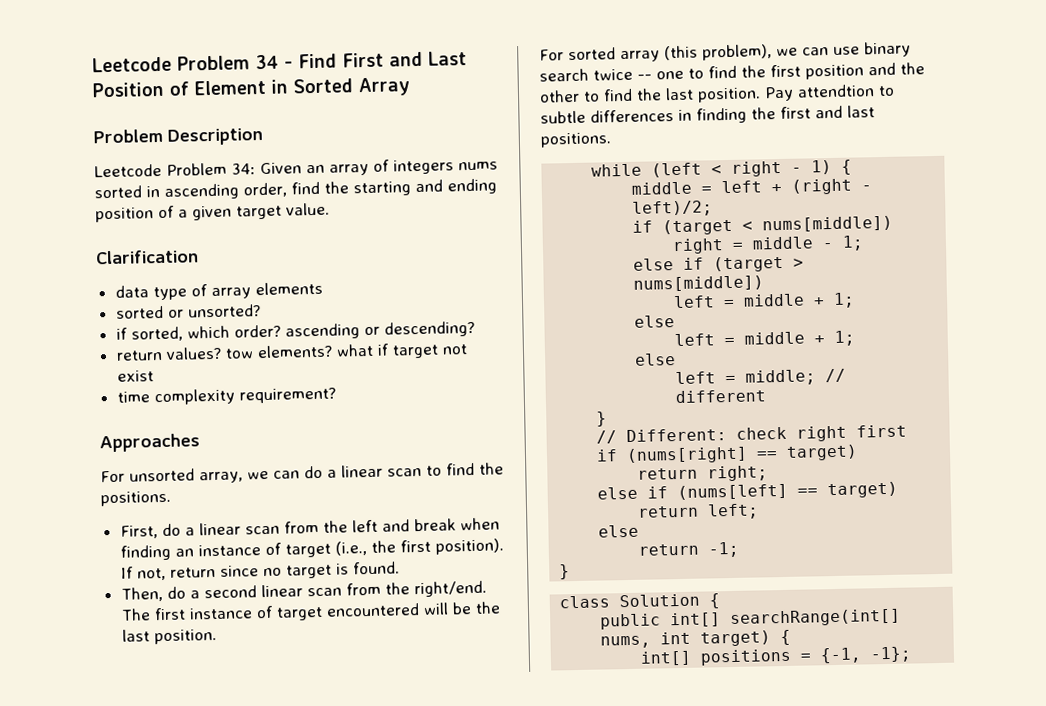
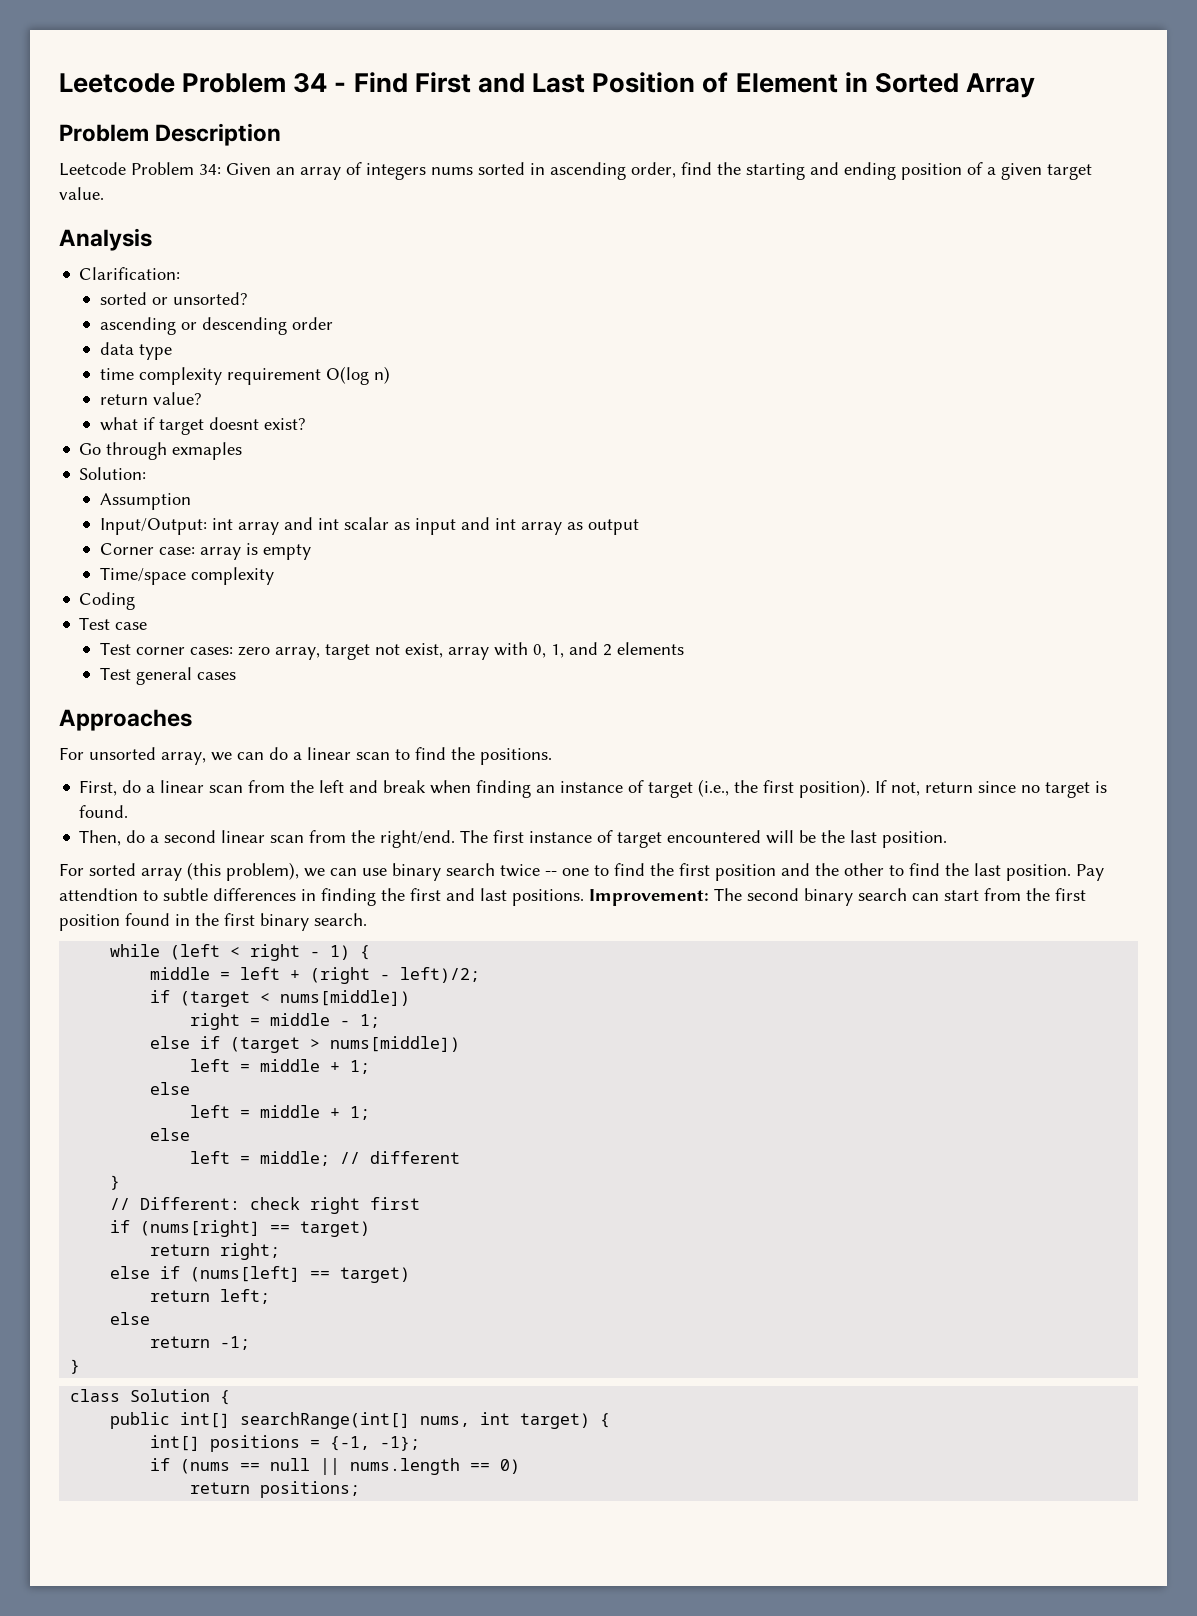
- Clarification
- data type of array elements
+ Analysis
+ Clarification:
  sorted or unsorted?
- if sorted, which order? ascending or descending?
- return values? tow elements? what if target not exist
- time complexity requirement?
+ ascending or descending order
+ data type
+ time complexity requirement O(log n)
+ return value?
+ what if target doesnt exist?
+ Go through exmaples
+ Solution:
+ Assumption
+ Input/Output: int array and int scalar as input and int array as output
+ Corner case: array is empty
+ Time/space complexity
+ Coding
+ Test case
+ Test corner cases: zero array, target not exist, array with 0, 1, and 2 elements
+ Test general cases
+ Improvement: The second binary search can start from the first position found in the first binary search.
+ if (nums == null || nums.length == 0)
+ return positions;

